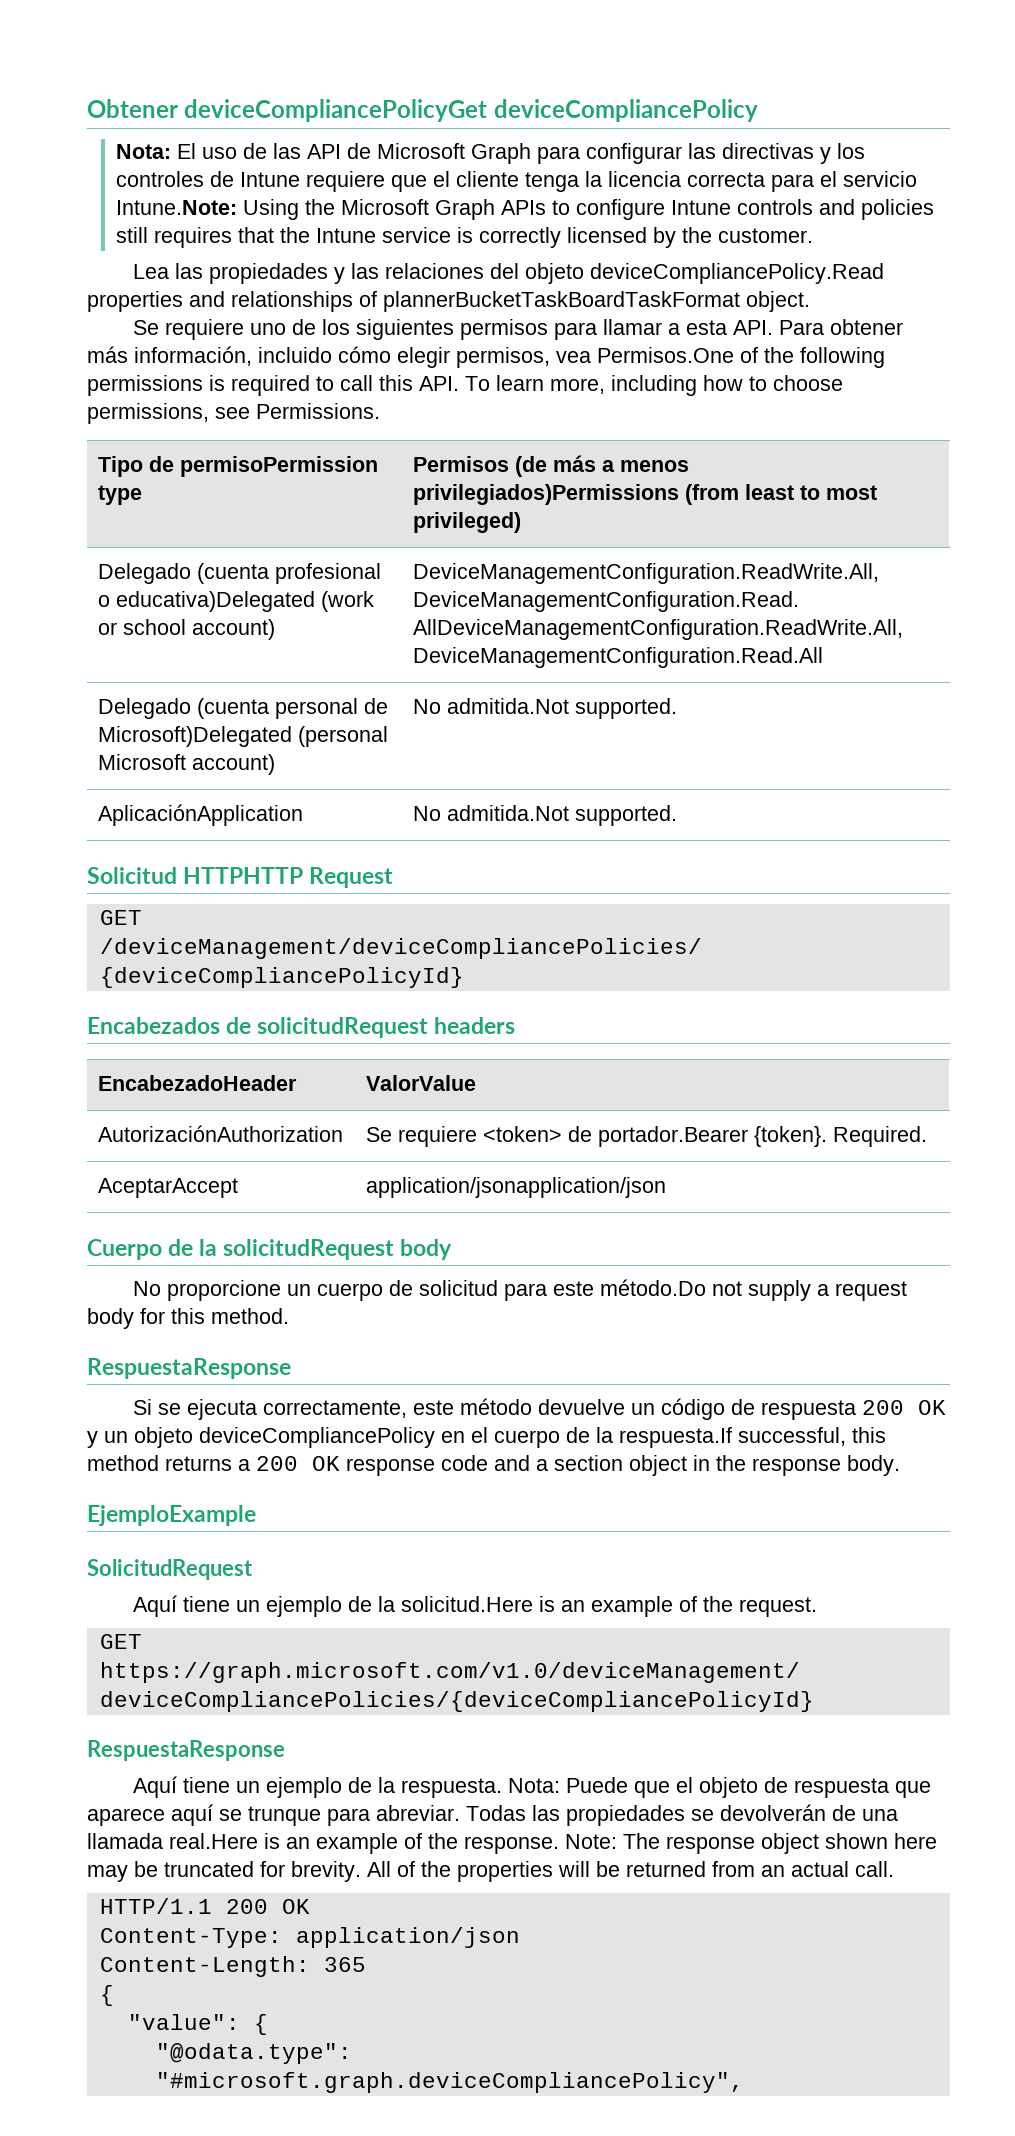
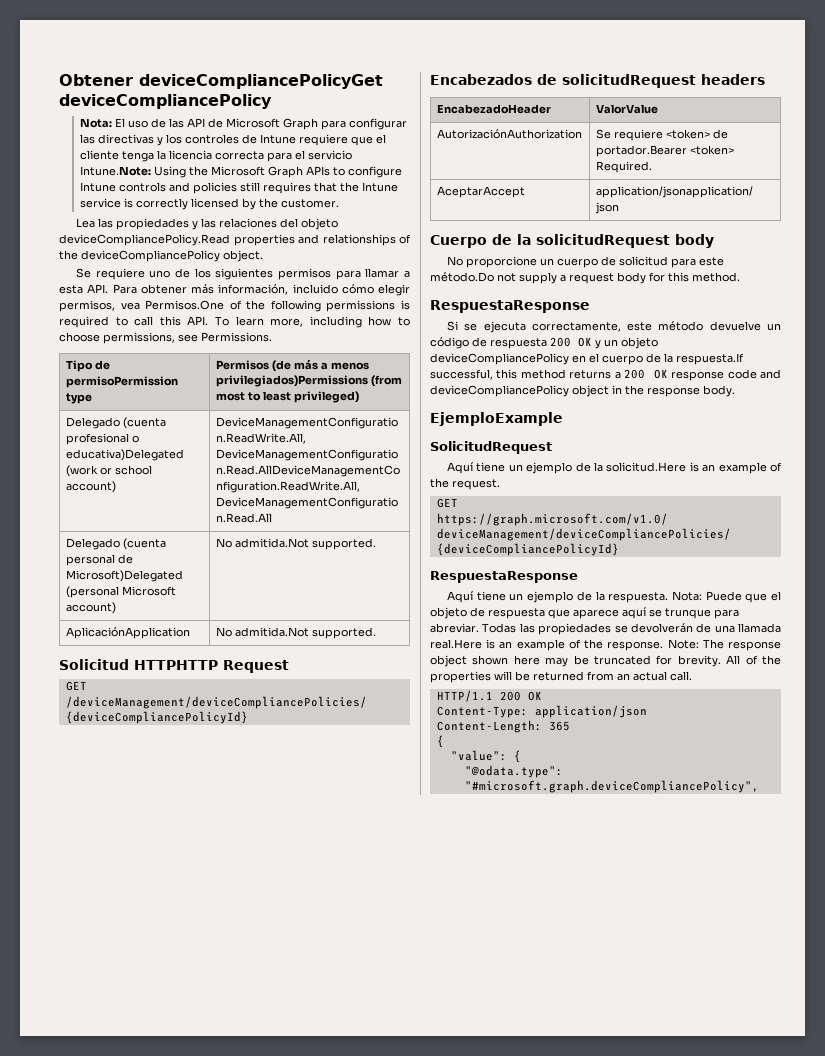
- Lea las propiedades y las relaciones del objeto deviceCompliancePolicy.Read properties and relationships of plannerBucketTaskBoardTaskFormat object.
+ Lea las propiedades y las relaciones del objeto deviceCompliancePolicy.Read properties and relationships of the deviceCompliancePolicy object.
- Tipo de permisoPermission type | Permisos (de más a menos privilegiados)Permissions (from least to most privileged)
+ Tipo de permisoPermission type | Permisos (de más a menos privilegiados)Permissions (from most to least privileged)
- AutorizaciónAuthorization | Se requiere <token> de portador.Bearer {token}. Required.
+ AutorizaciónAuthorization | Se requiere <token> de portador.Bearer <token> Required.
- Si se ejecuta correctamente, este método devuelve un código de respuesta 200 OK y un objeto deviceCompliancePolicy en el cuerpo de la respuesta.If successful, this method returns a 200 OK response code and a section object in the response body.
+ Si se ejecuta correctamente, este método devuelve un código de respuesta 200 OK y un objeto deviceCompliancePolicy en el cuerpo de la respuesta.If successful, this method returns a 200 OK response code and deviceCompliancePolicy object in the response body.

